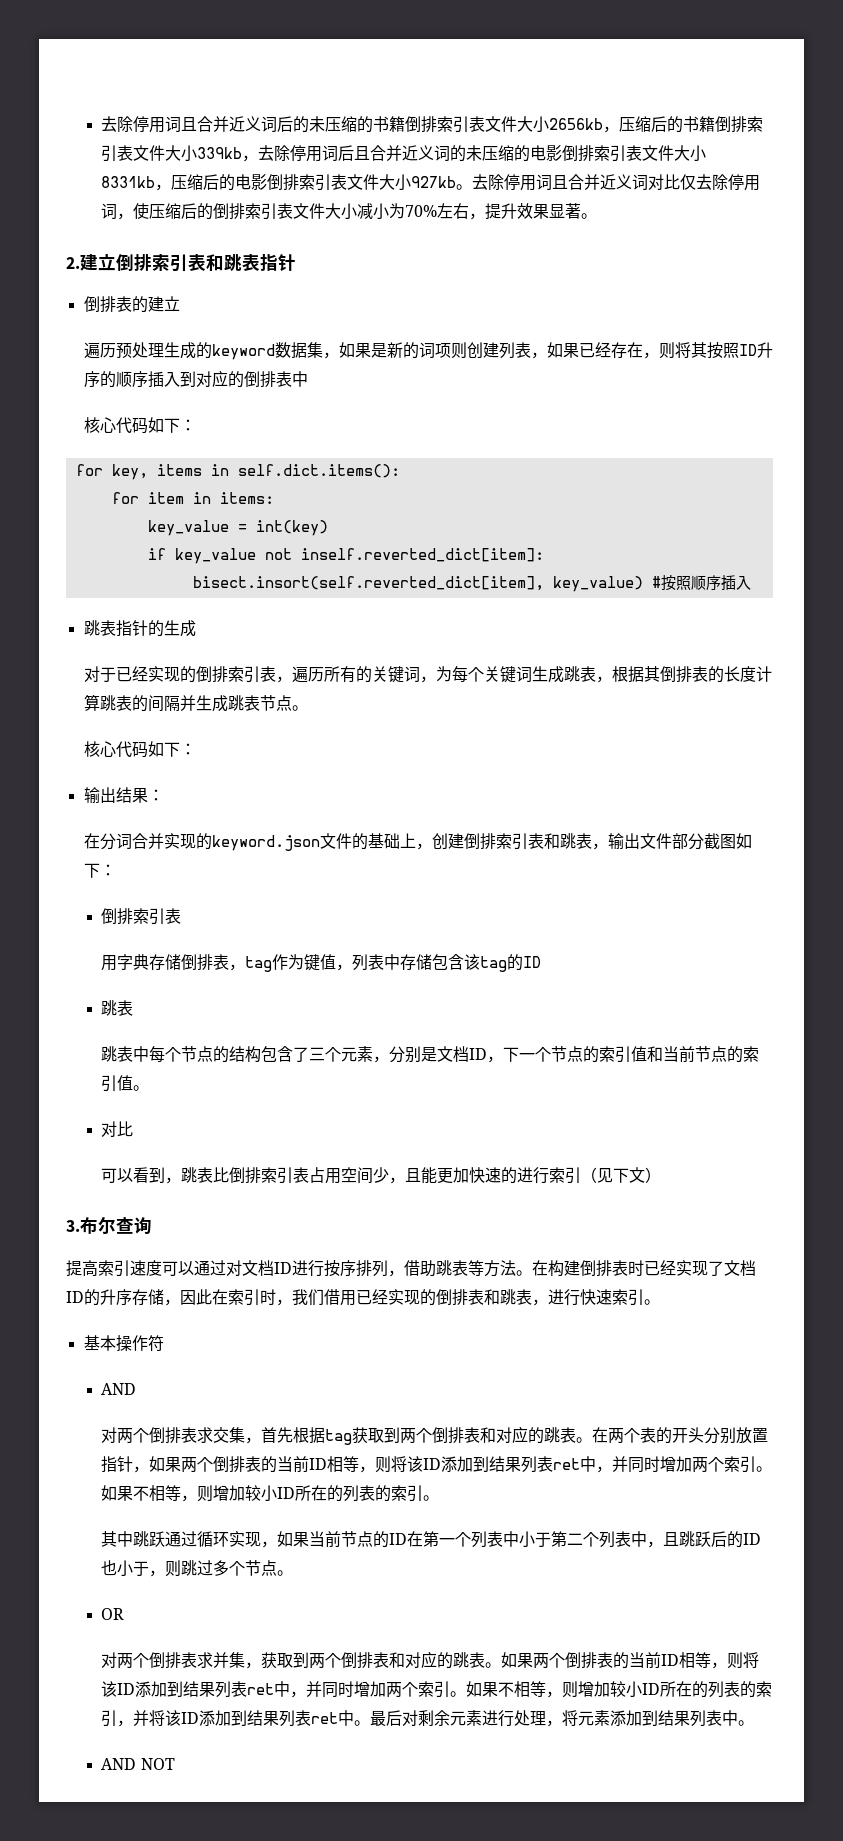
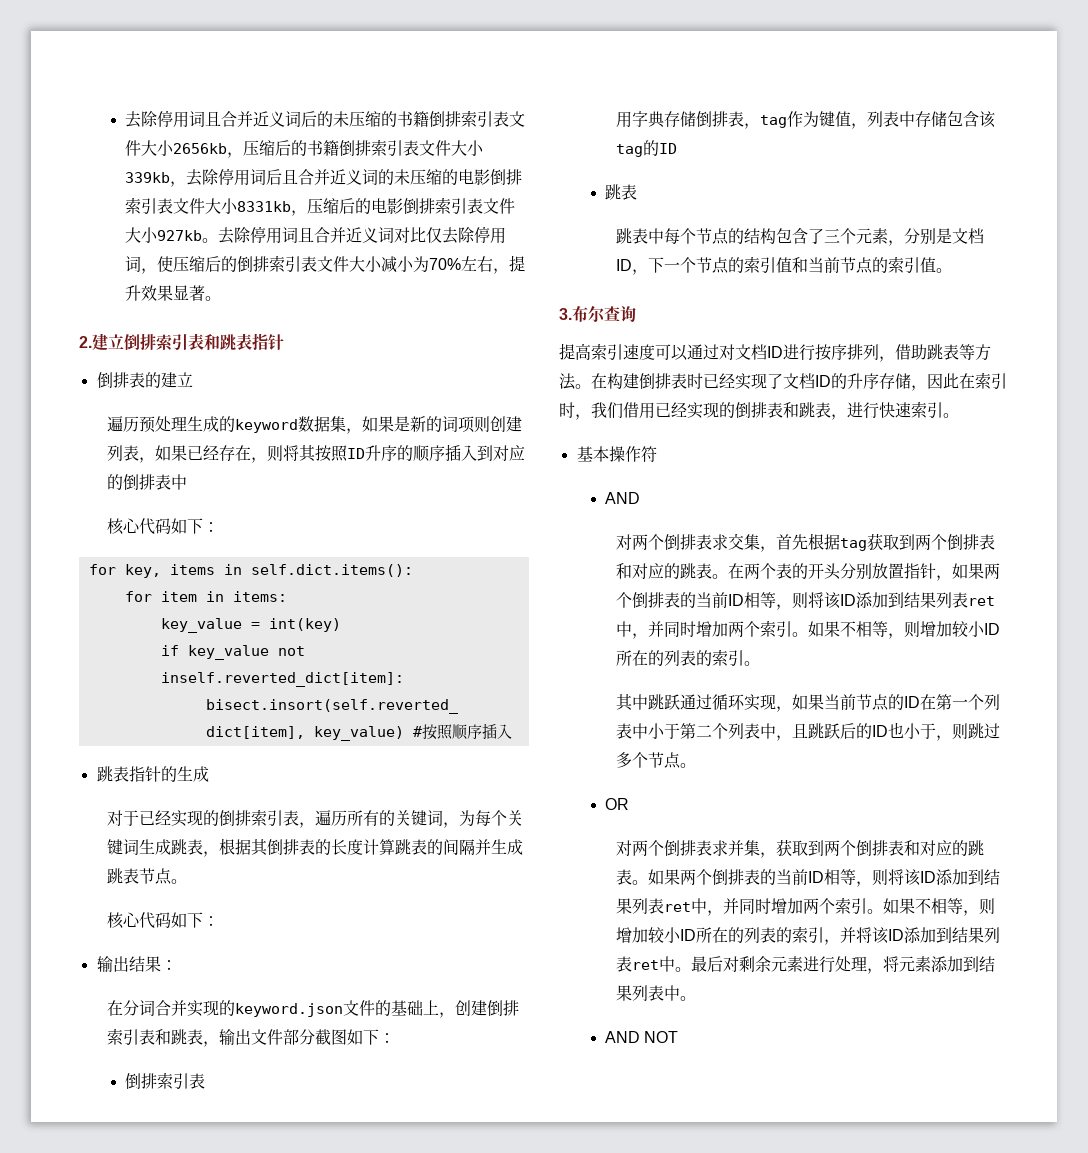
  跳表中每个节点的结构包含了三个元素，分别是文档ID，下一个节点的索引值和当前节点的索引值。
- 对比
- 可以看到，跳表比倒排索引表占用空间少，且能更加快速的进行索引（见下文）

